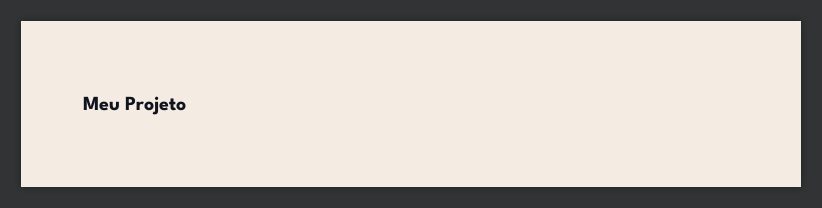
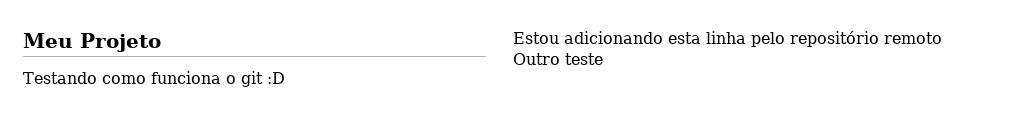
+ Testando como funciona o git :D
+ Estou adicionando esta linha pelo repositório remoto Outro teste

